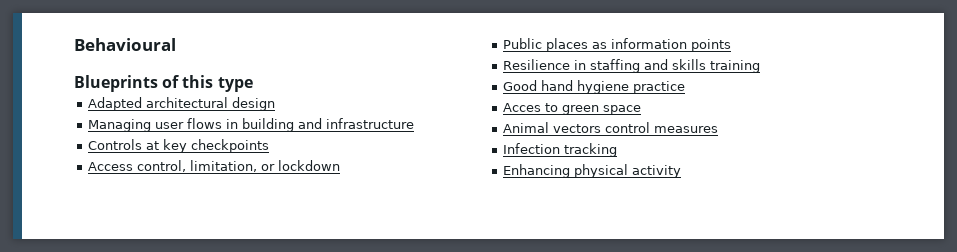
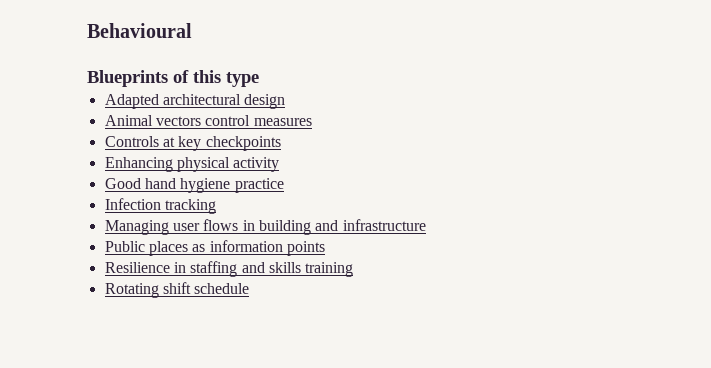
+ Animal vectors control measures
+ Controls at key checkpoints
+ Enhancing physical activity
+ Good hand hygiene practice
+ Infection tracking
- Controls at key checkpoints
- Access control, limitation, or lockdown
- Good hand hygiene practice
- Acces to green space
- Animal vectors control measures
- Infection tracking
- Enhancing physical activity
+ Rotating shift schedule

